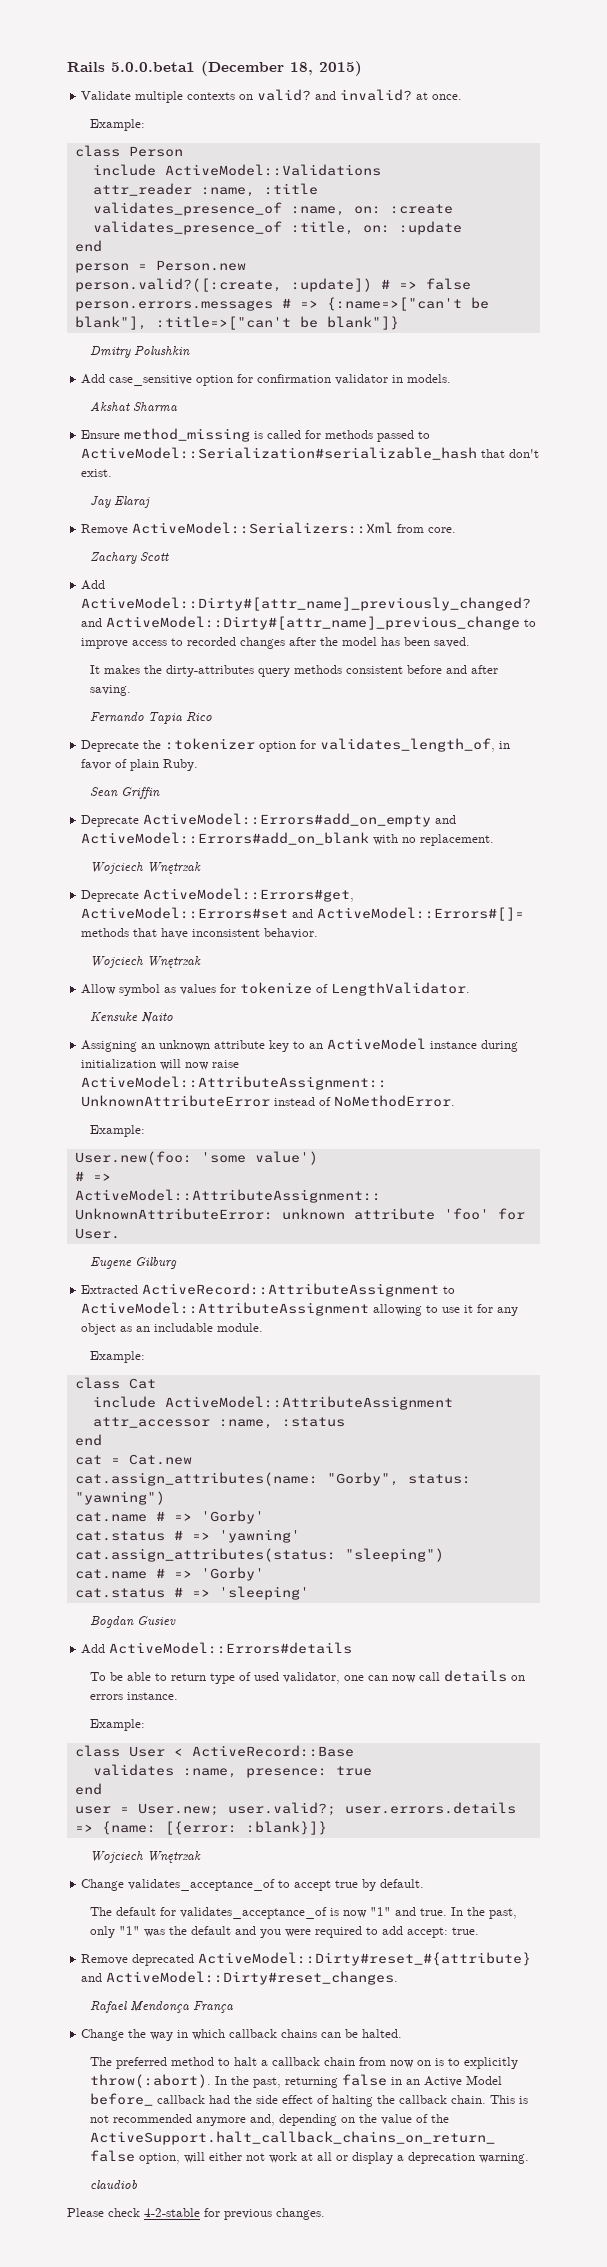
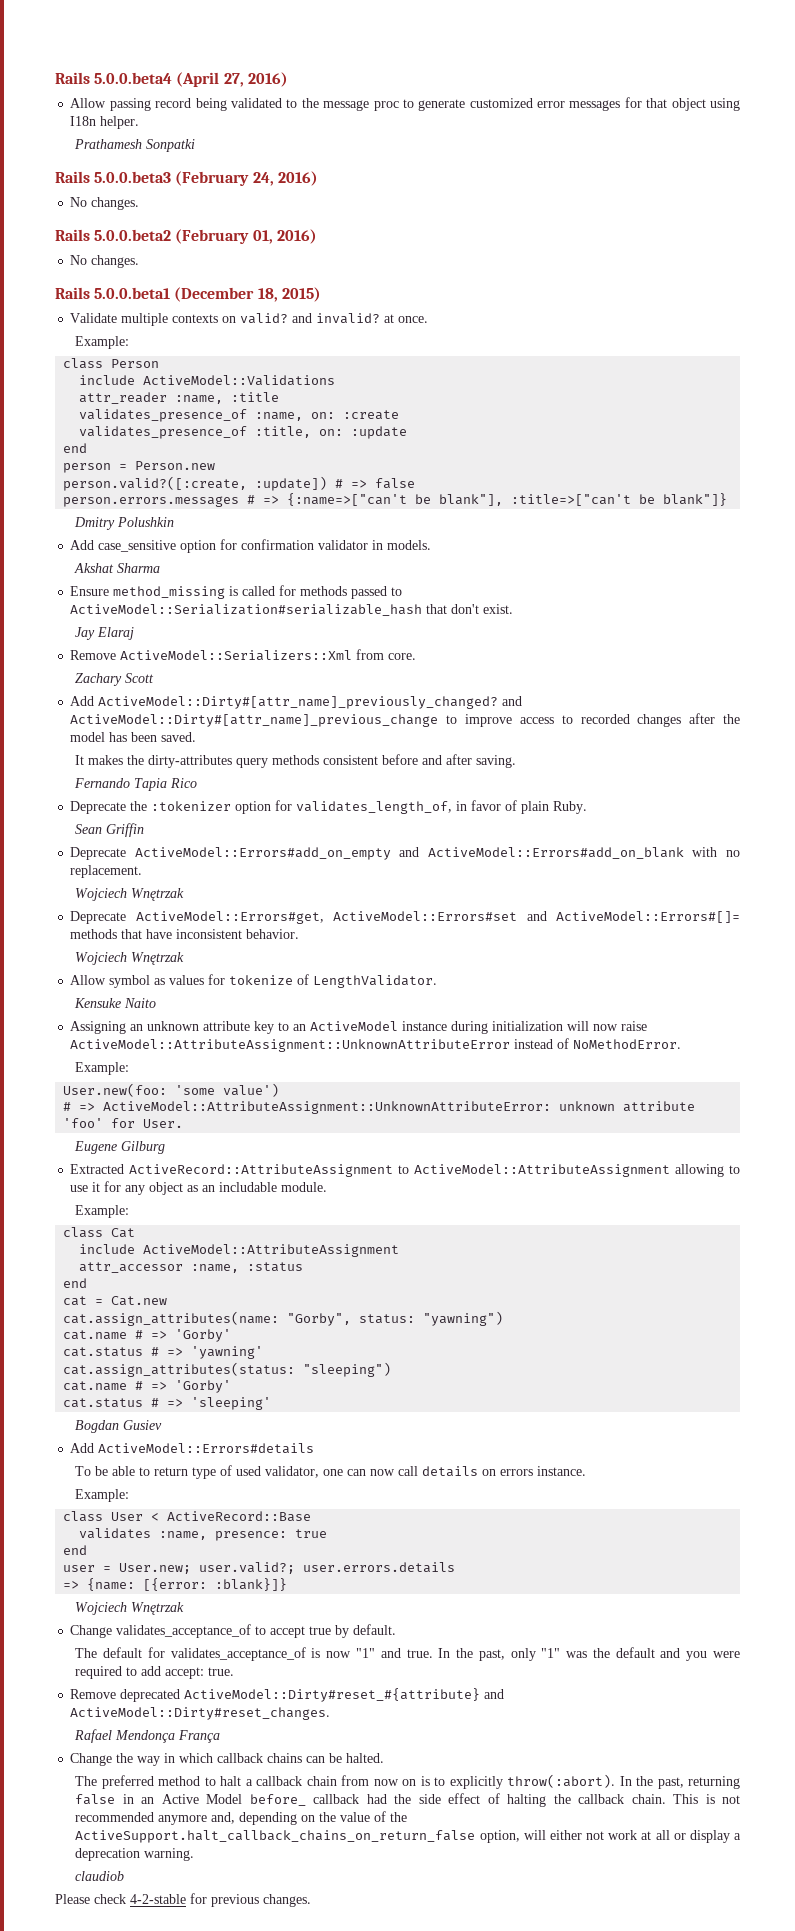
+ Rails 5.0.0.beta4 (April 27, 2016)
+ Allow passing record being validated to the message proc to generate customized error messages for that object using I18n helper.
+ Prathamesh Sonpatki
+ Rails 5.0.0.beta3 (February 24, 2016)
+ No changes.
+ Rails 5.0.0.beta2 (February 01, 2016)
+ No changes.

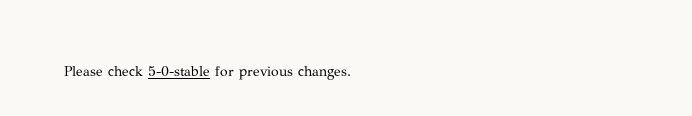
- Rails 5.0.0.beta4 (April 27, 2016)
- Allow passing record being validated to the message proc to generate customized error messages for that object using I18n helper.
- Prathamesh Sonpatki
- Rails 5.0.0.beta3 (February 24, 2016)
- No changes.
- Rails 5.0.0.beta2 (February 01, 2016)
- No changes.
- Rails 5.0.0.beta1 (December 18, 2015)
- Validate multiple contexts on valid? and invalid? at once.
- Example:
- class Person
- include ActiveModel::Validations
- attr_reader :name, :title
- validates_presence_of :name, on: :create
- validates_presence_of :title, on: :update
- end
- person = Person.new
- person.valid?([:create, :update]) # => false
- person.errors.messages # => {:name=>["can't be blank"], :title=>["can't be blank"]}
- Dmitry Polushkin
- Add case_sensitive option for confirmation validator in models.
- Akshat Sharma
- Ensure method_missing is called for methods passed to ActiveModel::Serialization#serializable_hash that don't exist.
- Jay Elaraj
- Remove ActiveModel::Serializers::Xml from core.
- Zachary Scott
- Add ActiveModel::Dirty#[attr_name]_previously_changed? and ActiveModel::Dirty#[attr_name]_previous_change to improve access to recorded changes after the model has been saved.
- It makes the dirty-attributes query methods consistent before and after saving.
- Fernando Tapia Rico
- Deprecate the :tokenizer option for validates_length_of, in favor of plain Ruby.
- Sean Griffin
- Deprecate ActiveModel::Errors#add_on_empty and ActiveModel::Errors#add_on_blank with no replacement.
- Wojciech Wnętrzak
- Deprecate ActiveModel::Errors#get, ActiveModel::Errors#set and ActiveModel::Errors#[]= methods that have inconsistent behavior.
- Wojciech Wnętrzak
- Allow symbol as values for tokenize of LengthValidator.
- Kensuke Naito
- Assigning an unknown attribute key to an ActiveModel instance during initialization will now raise ActiveModel::AttributeAssignment::UnknownAttributeError instead of NoMethodError.
- Example:
- User.new(foo: 'some value')
- # => ActiveModel::AttributeAssignment::UnknownAttributeError: unknown attribute 'foo' for User.
- Eugene Gilburg
- Extracted ActiveRecord::AttributeAssignment to ActiveModel::AttributeAssignment allowing to use it for any object as an includable module.
- Example:
- class Cat
- include ActiveModel::AttributeAssignment
- attr_accessor :name, :status
- end
- cat = Cat.new
- cat.assign_attributes(name: "Gorby", status: "yawning")
- cat.name # => 'Gorby'
- cat.status # => 'yawning'
- cat.assign_attributes(status: "sleeping")
- cat.name # => 'Gorby'
- cat.status # => 'sleeping'
- Bogdan Gusiev
- Add ActiveModel::Errors#details
- To be able to return type of used validator, one can now call details on errors instance.
- Example:
- class User < ActiveRecord::Base
- validates :name, presence: true
- end
- user = User.new; user.valid?; user.errors.details
- => {name: [{error: :blank}]}
- Wojciech Wnętrzak
- Change validates_acceptance_of to accept true by default.
- The default for validates_acceptance_of is now "1" and true. In the past, only "1" was the default and you were required to add accept: true.
- Remove deprecated ActiveModel::Dirty#reset_#{attribute} and ActiveModel::Dirty#reset_changes.
- Rafael Mendonça França
- Change the way in which callback chains can be halted.
- The preferred method to halt a callback chain from now on is to explicitly throw(:abort). In the past, returning false in an Active Model before_ callback had the side effect of halting the callback chain. This is not recommended anymore and, depending on the value of the ActiveSupport.halt_callback_chains_on_return_false option, will either not work at all or display a deprecation warning.
- claudiob
- Please check 4-2-stable for previous changes.
+ Please check 5-0-stable for previous changes.

